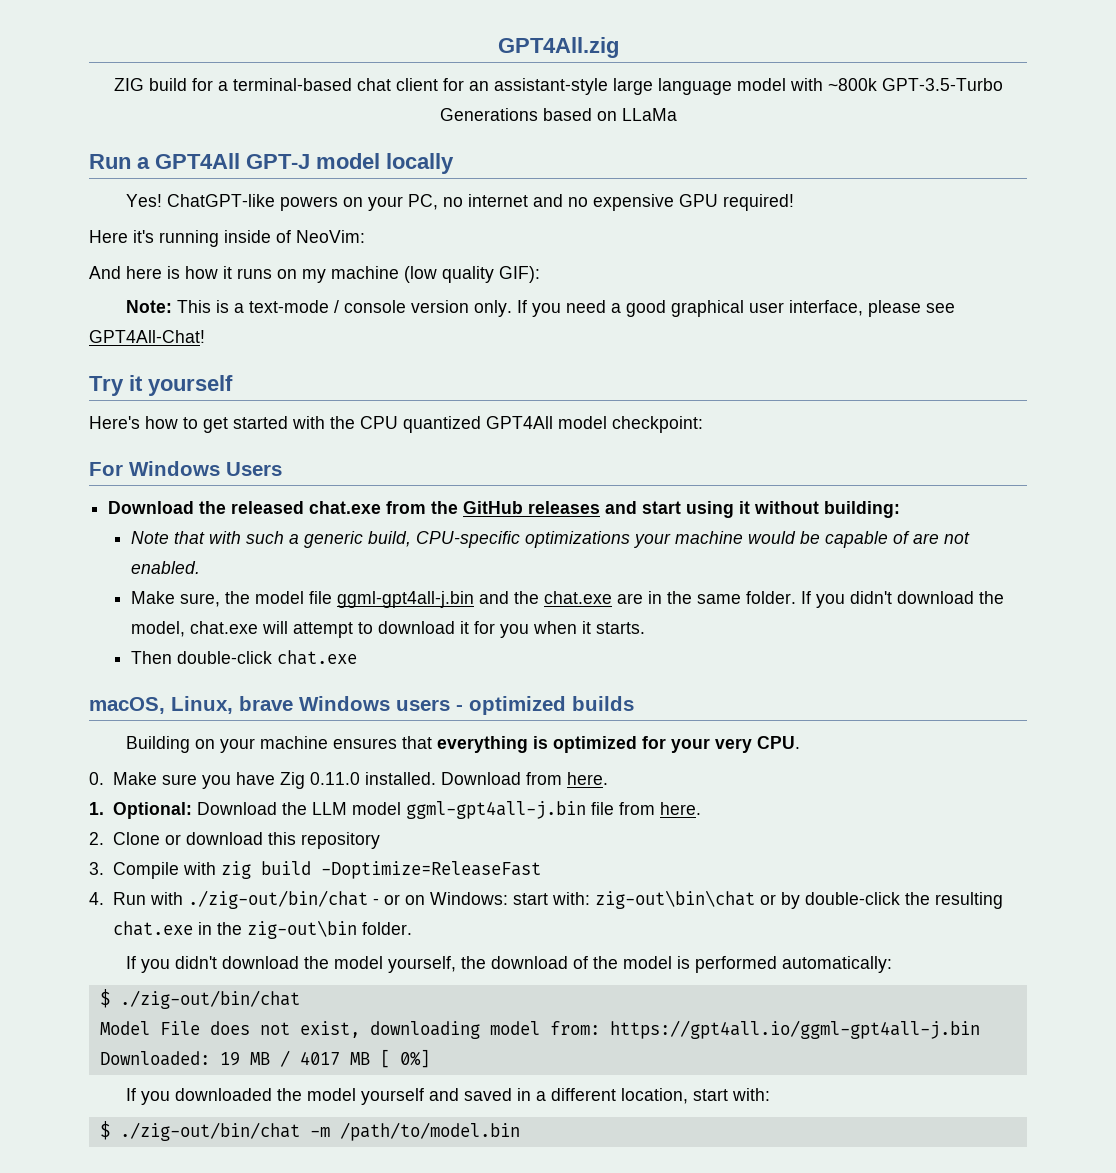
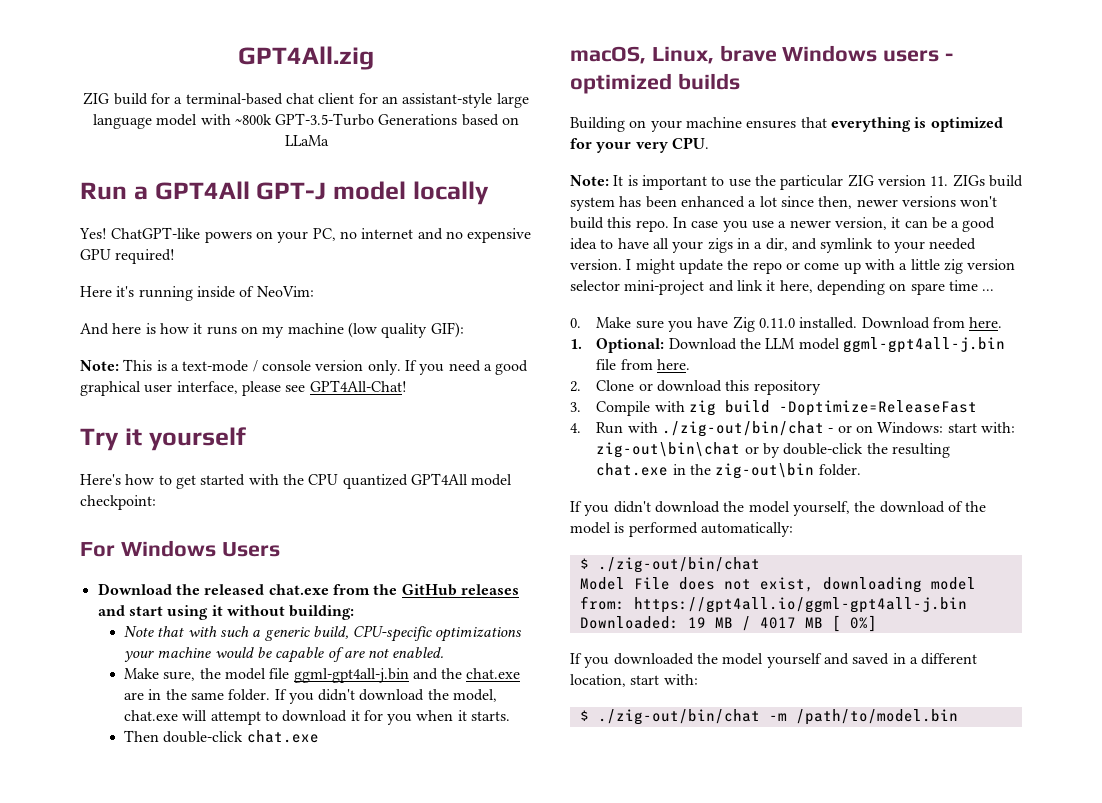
+ Note: It is important to use the particular ZIG version 11. ZIGs build system has been enhanced a lot since then, newer versions won't build this repo. In case you use a newer version, it can be a good idea to have all your zigs in a dir, and symlink to your needed version. I might update the repo or come up with a little zig version selector mini-project and link it here, depending on spare time ...

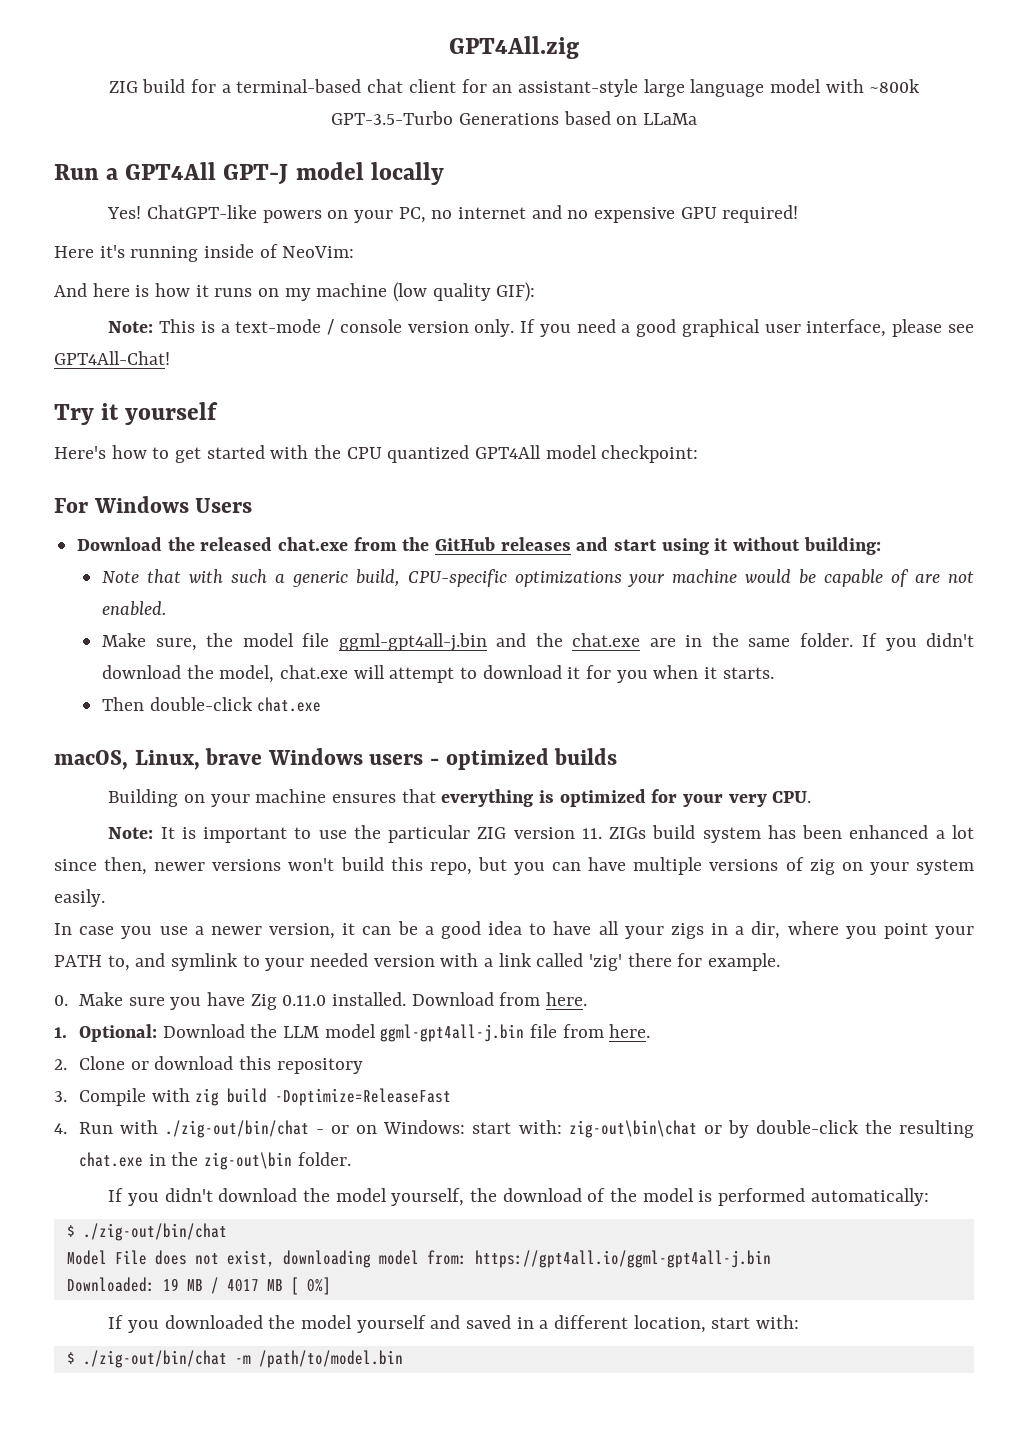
- Note: It is important to use the particular ZIG version 11. ZIGs build system has been enhanced a lot since then, newer versions won't build this repo. In case you use a newer version, it can be a good idea to have all your zigs in a dir, and symlink to your needed version. I might update the repo or come up with a little zig version selector mini-project and link it here, depending on spare time ...
+ Note: It is important to use the particular ZIG version 11. ZIGs build system has been enhanced a lot since then, newer versions won't build this repo, but you can have multiple versions of zig on your system easily.
+ In case you use a newer version, it can be a good idea to have all your zigs in a dir, where you point your PATH to, and symlink to your needed version with a link called 'zig' there for example.

